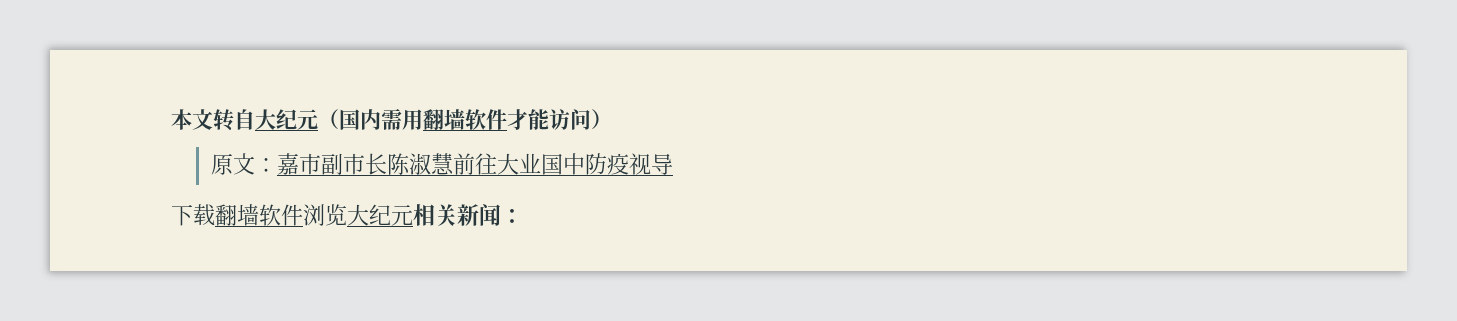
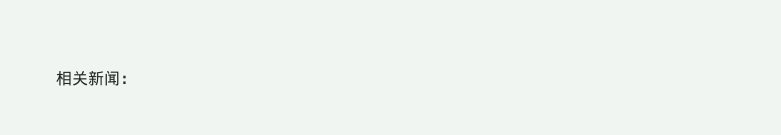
- 本文转自大纪元（国内需用翻墙软件才能访问）
- 原文：嘉市副市长陈淑慧前往大业国中防疫视导
- 下载翻墙软件浏览大纪元相关新闻：
+ 相关新闻：

